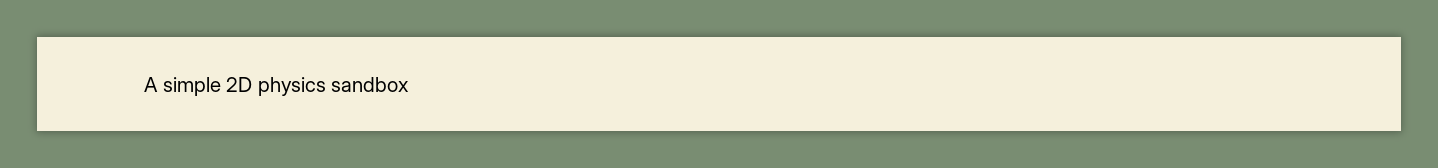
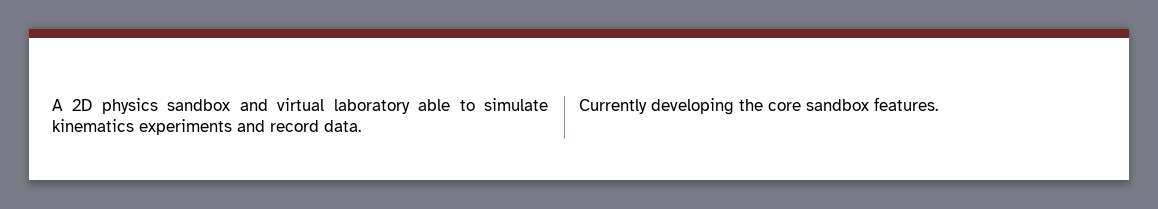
- A simple 2D physics sandbox
+ A 2D physics sandbox and virtual laboratory able to simulate kinematics experiments and record data.
+ Currently developing the core sandbox features.

